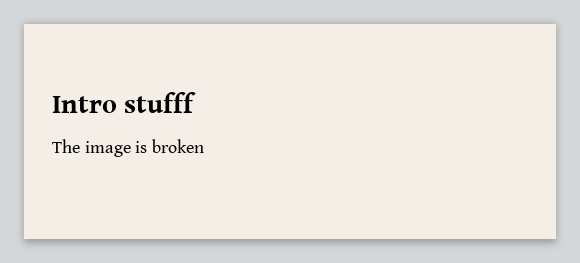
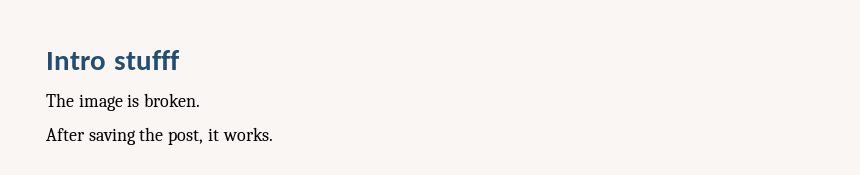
- The image is broken
+ The image is broken.
+ After saving the post, it works.

